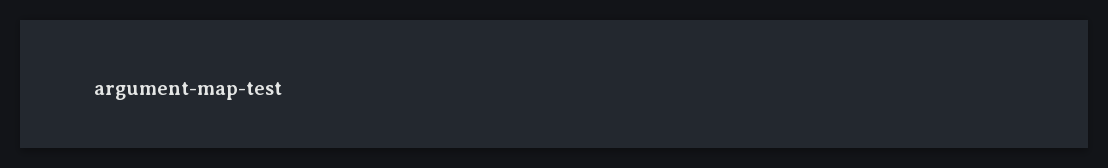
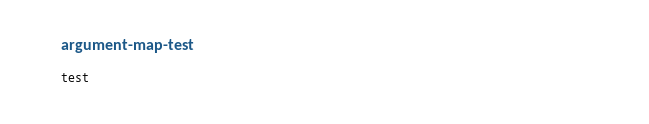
+ test

